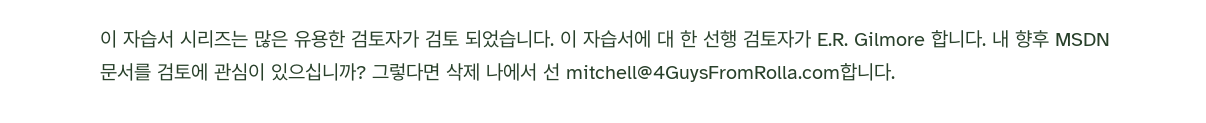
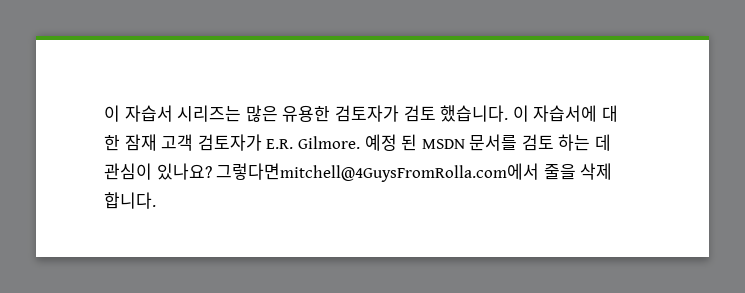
- 이 자습서 시리즈는 많은 유용한 검토자가 검토 되었습니다.
+ 이 자습서 시리즈는 많은 유용한 검토자가 검토 했습니다.
- 이 자습서에 대 한 선행 검토자가 E.R. Gilmore 합니다. 내 향후 MSDN 문서를 검토에 관심이 있으십니까? 그렇다면 삭제 나에서 선 mitchell@4GuysFromRolla.com합니다.
+ 이 자습서에 대 한 잠재 고객 검토자가 E.R. Gilmore. 예정 된 MSDN 문서를 검토 하는 데 관심이 있나요? 그렇다면mitchell@4GuysFromRolla.com에서 줄을 삭제 합니다.

